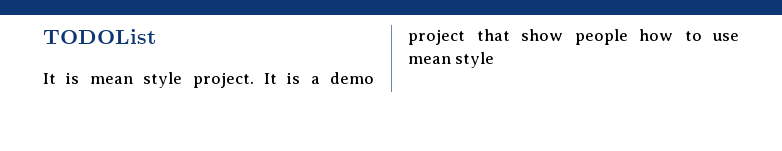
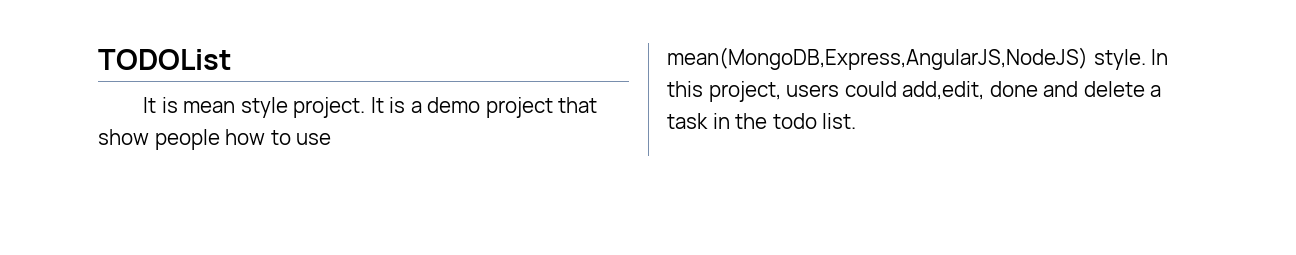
- It is a demo project that show people how to use mean style
+ It is a demo project that show people how to use mean(MongoDB,Express,AngularJS,NodeJS) style. In this project, users could add,edit, done and delete a task in the todo list.

